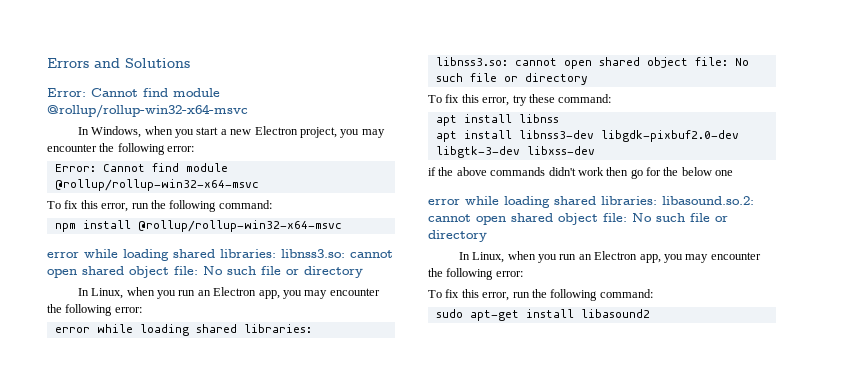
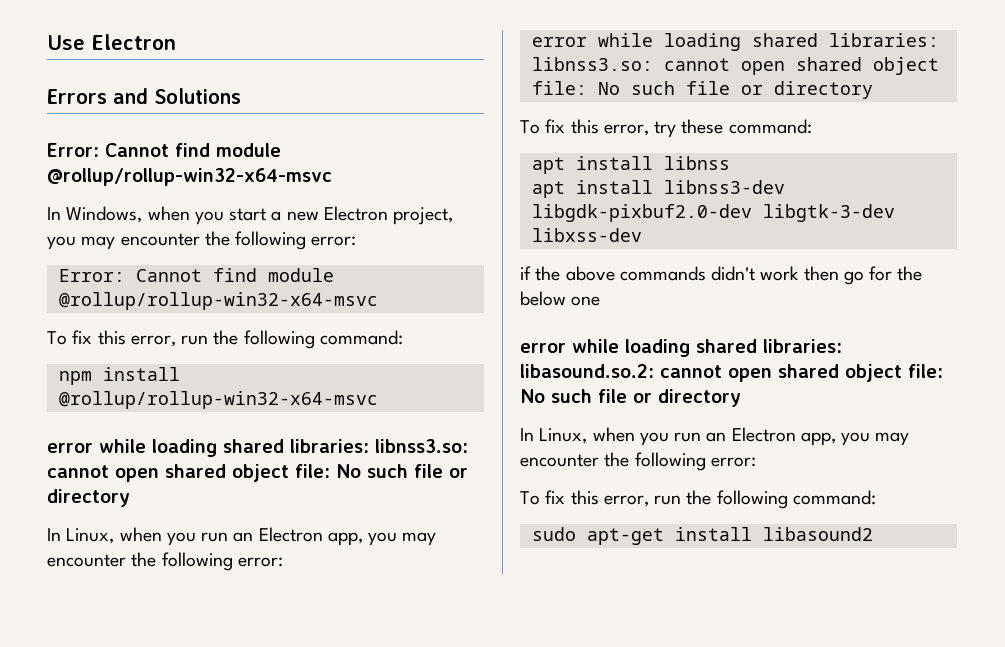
+ Use Electron

